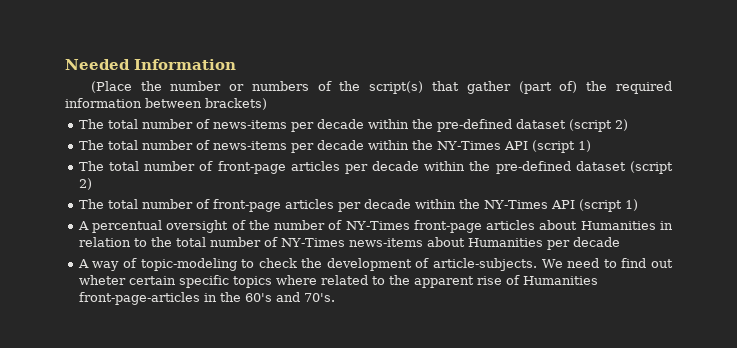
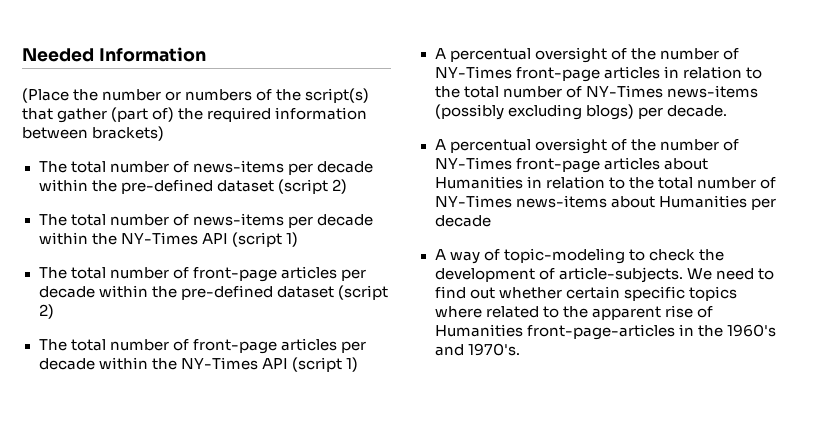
+ A percentual oversight of the number of NY-Times front-page articles in relation to the total number of NY-Times news-items (possibly excluding blogs) per decade.
- We need to find out wheter certain specific topics where related to the apparent rise of Humanities front-page-articles in the 60's and 70's.
+ We need to find out whether certain specific topics where related to the apparent rise of Humanities front-page-articles in the 1960's and 1970's.

